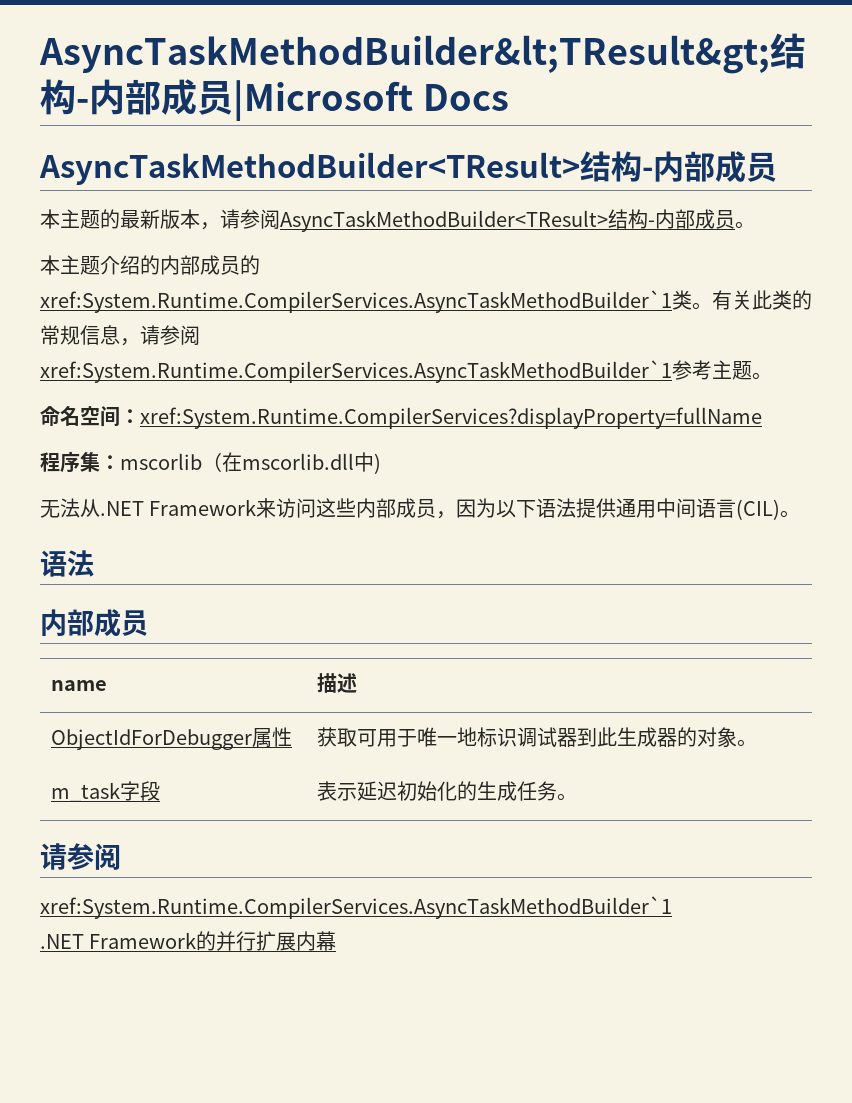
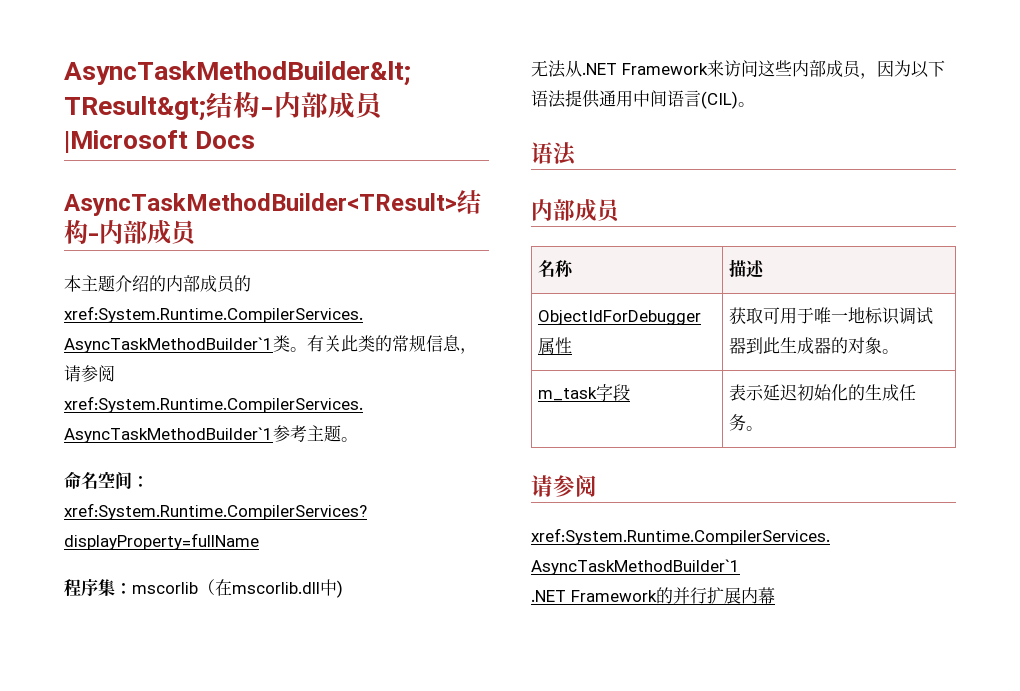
- 本主题的最新版本，请参阅AsyncTaskMethodBuilder<TResult>结构-内部成员。
- name | 描述
+ 名称 | 描述

